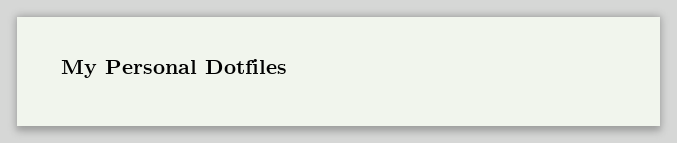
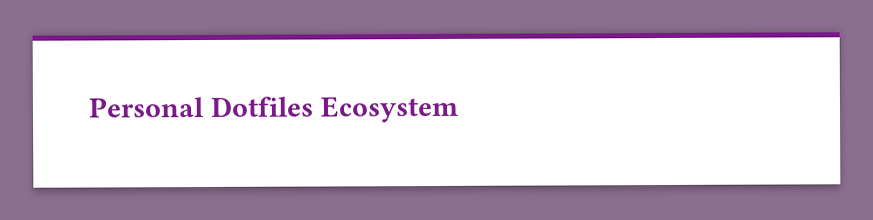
- My Personal Dotfiles
+ Personal Dotfiles Ecosystem

